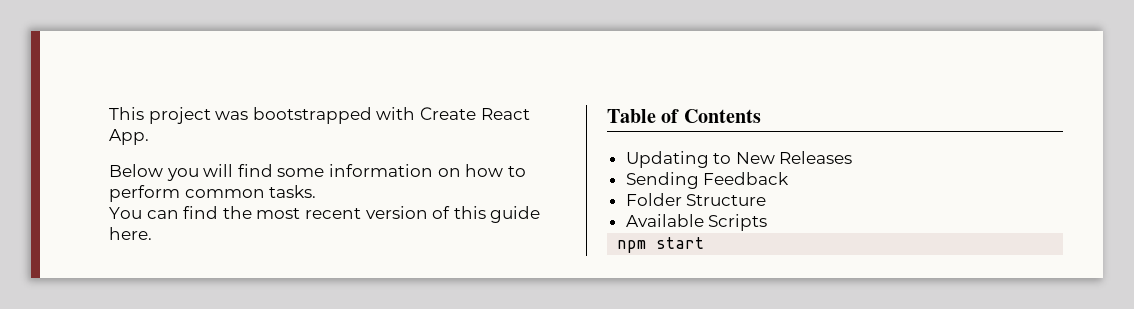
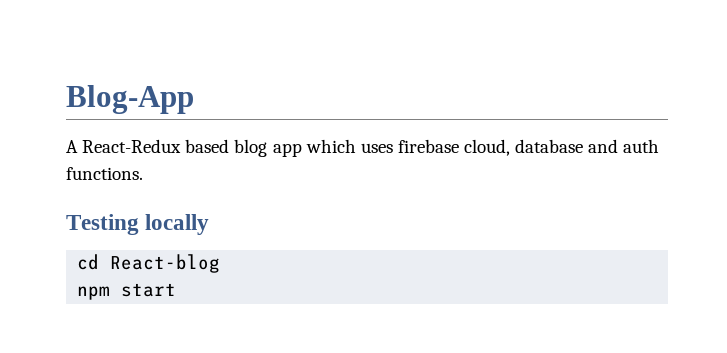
- This project was bootstrapped with Create React App.
- Below you will find some information on how to perform common tasks.
- You can find the most recent version of this guide here.
- Table of Contents
- Updating to New Releases
- Sending Feedback
- Folder Structure
- Available Scripts
+ Blog-App
+ A React-Redux based blog app which uses firebase cloud, database and auth functions.
+ Testing locally
+ cd React-blog

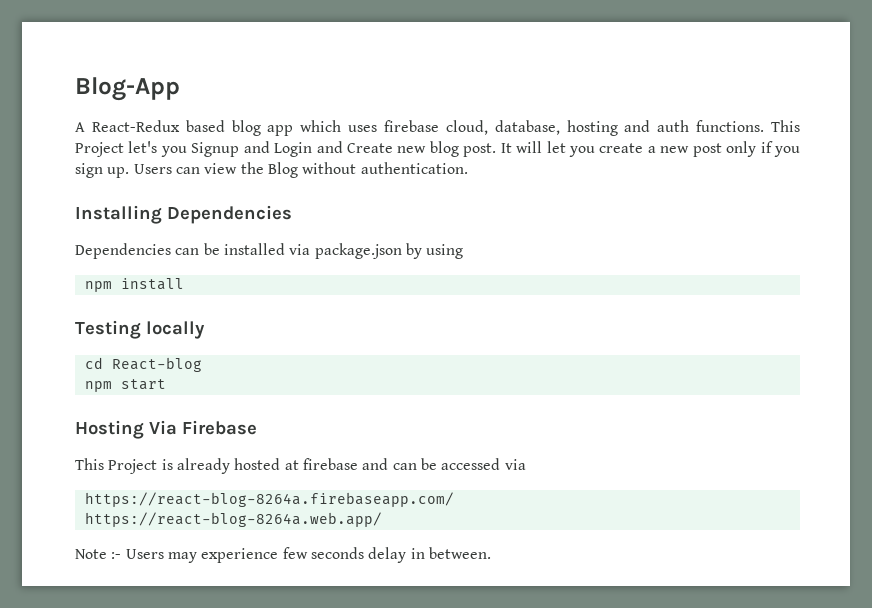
- A React-Redux based blog app which uses firebase cloud, database and auth functions.
+ A React-Redux based blog app which uses firebase cloud, database, hosting and auth functions. This Project let's you Signup and Login and Create new blog post. It will let you create a new post only if you sign up. Users can view the Blog without authentication.
+ Installing Dependencies
+ Dependencies can be installed via package.json by using
+ npm install
+ Hosting Via Firebase
+ This Project is already hosted at firebase and can be accessed via
+ https://react-blog-8264a.firebaseapp.com/
+ https://react-blog-8264a.web.app/
+ Note :- Users may experience few seconds delay in between.

